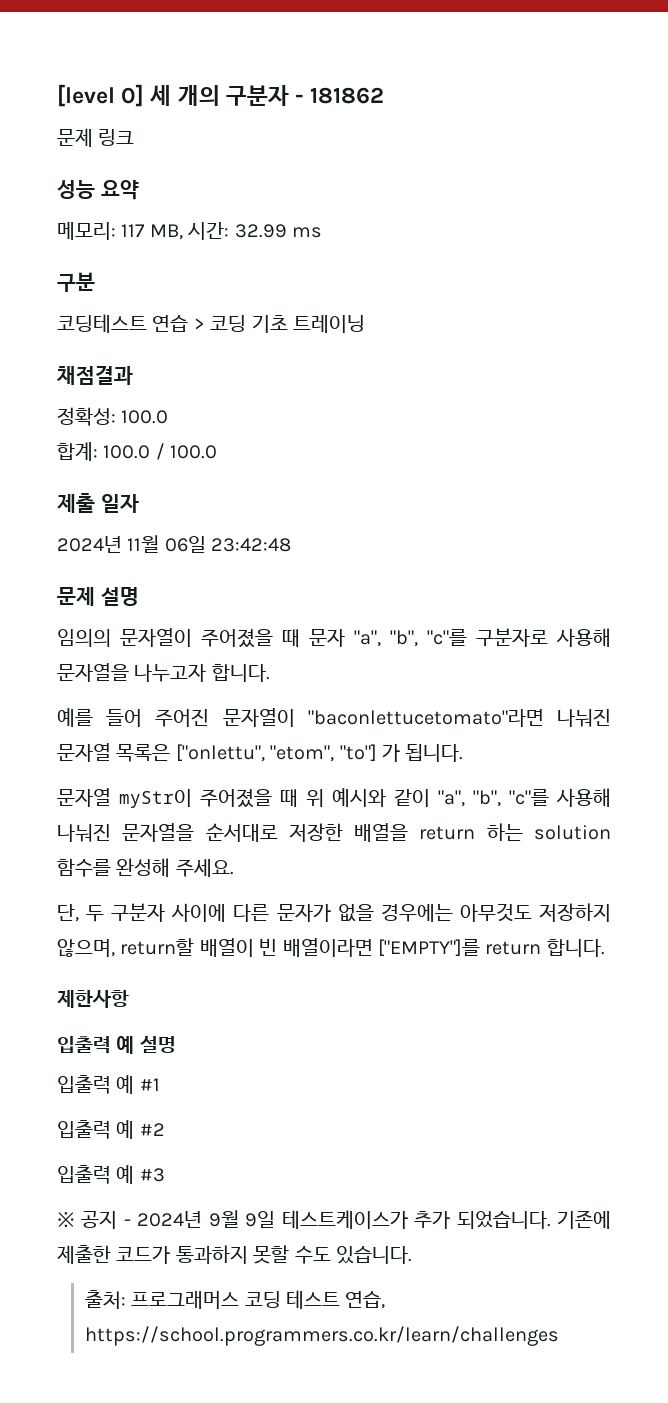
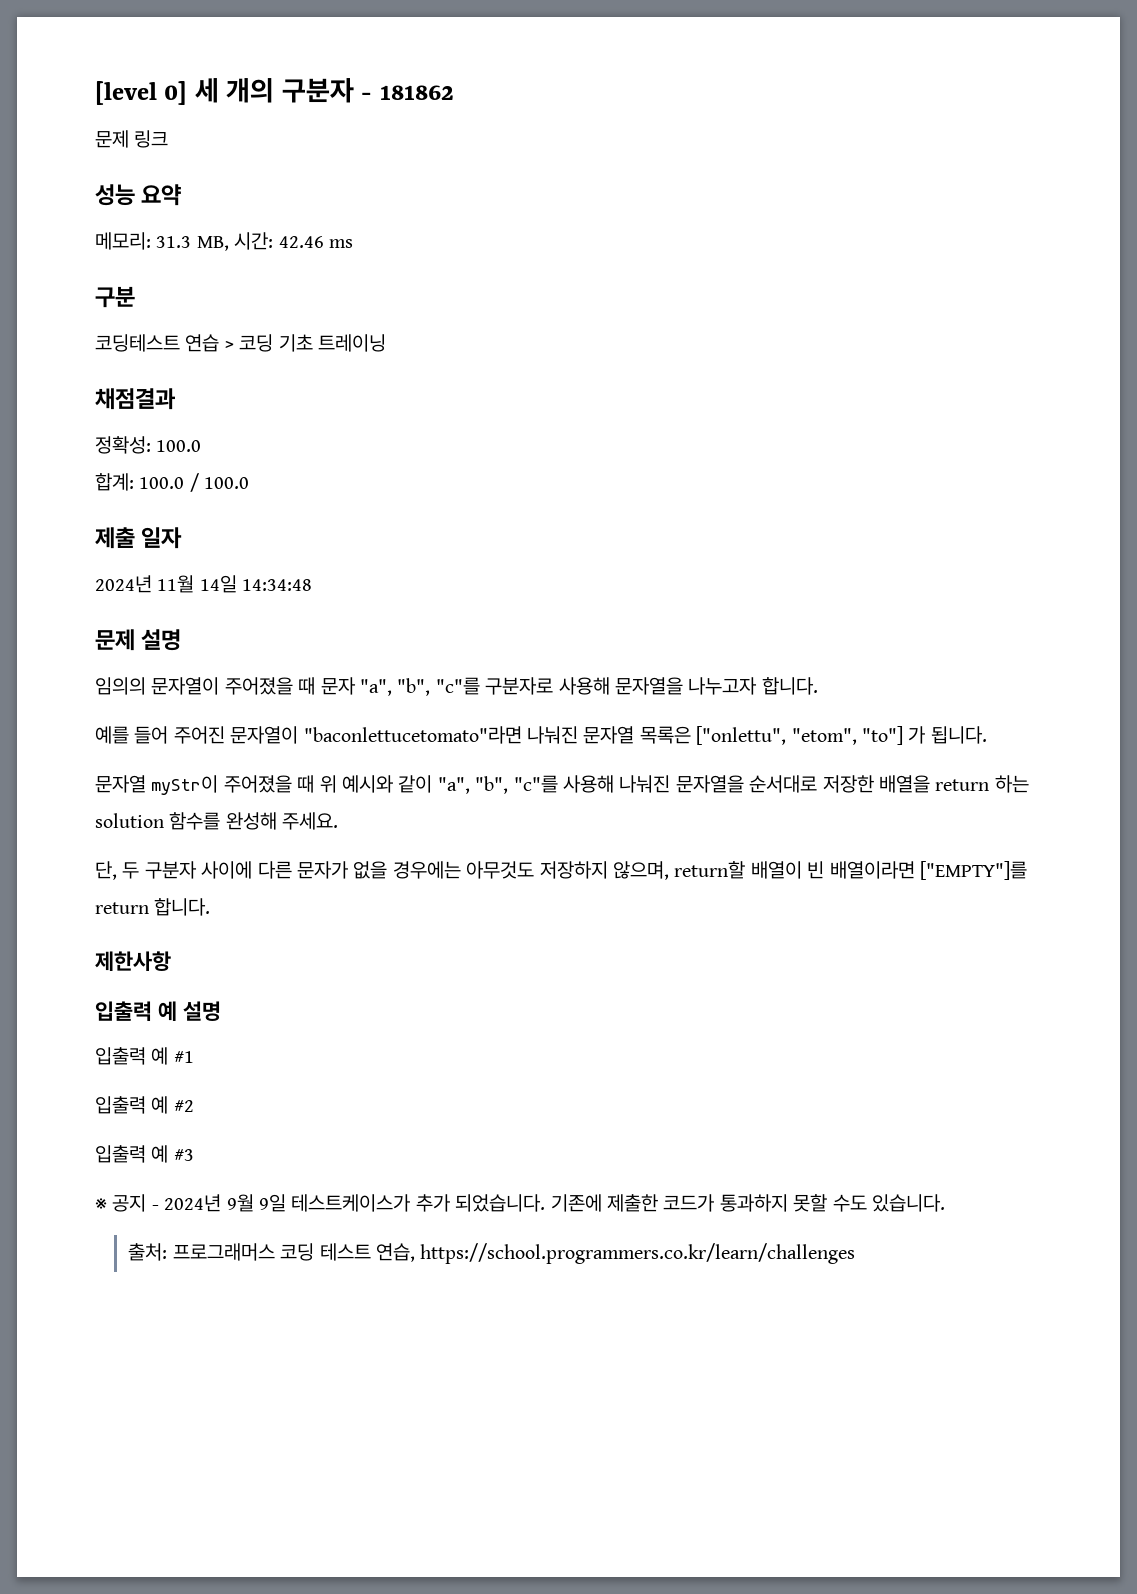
- 메모리: 117 MB, 시간: 32.99 ms
+ 메모리: 31.3 MB, 시간: 42.46 ms
- 2024년 11월 06일 23:42:48
+ 2024년 11월 14일 14:34:48

